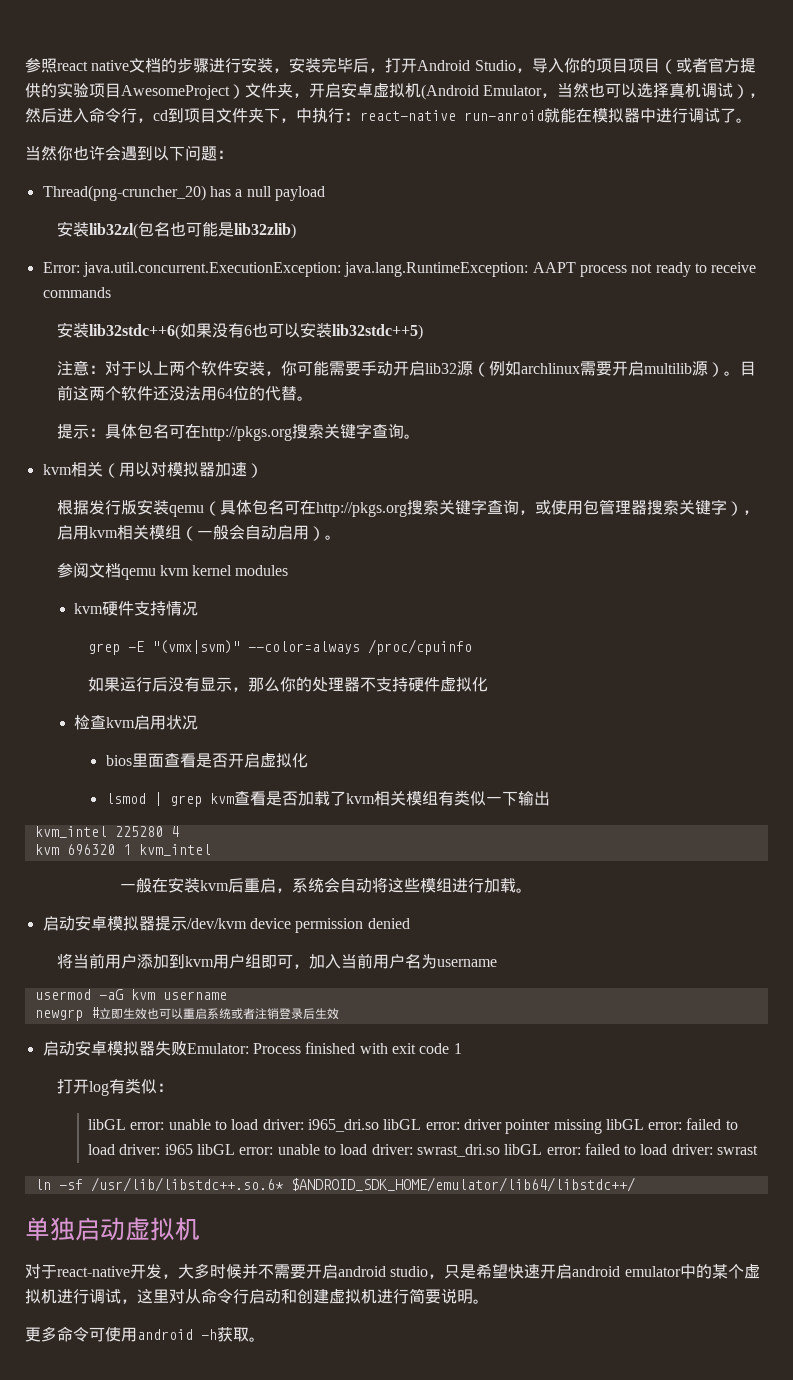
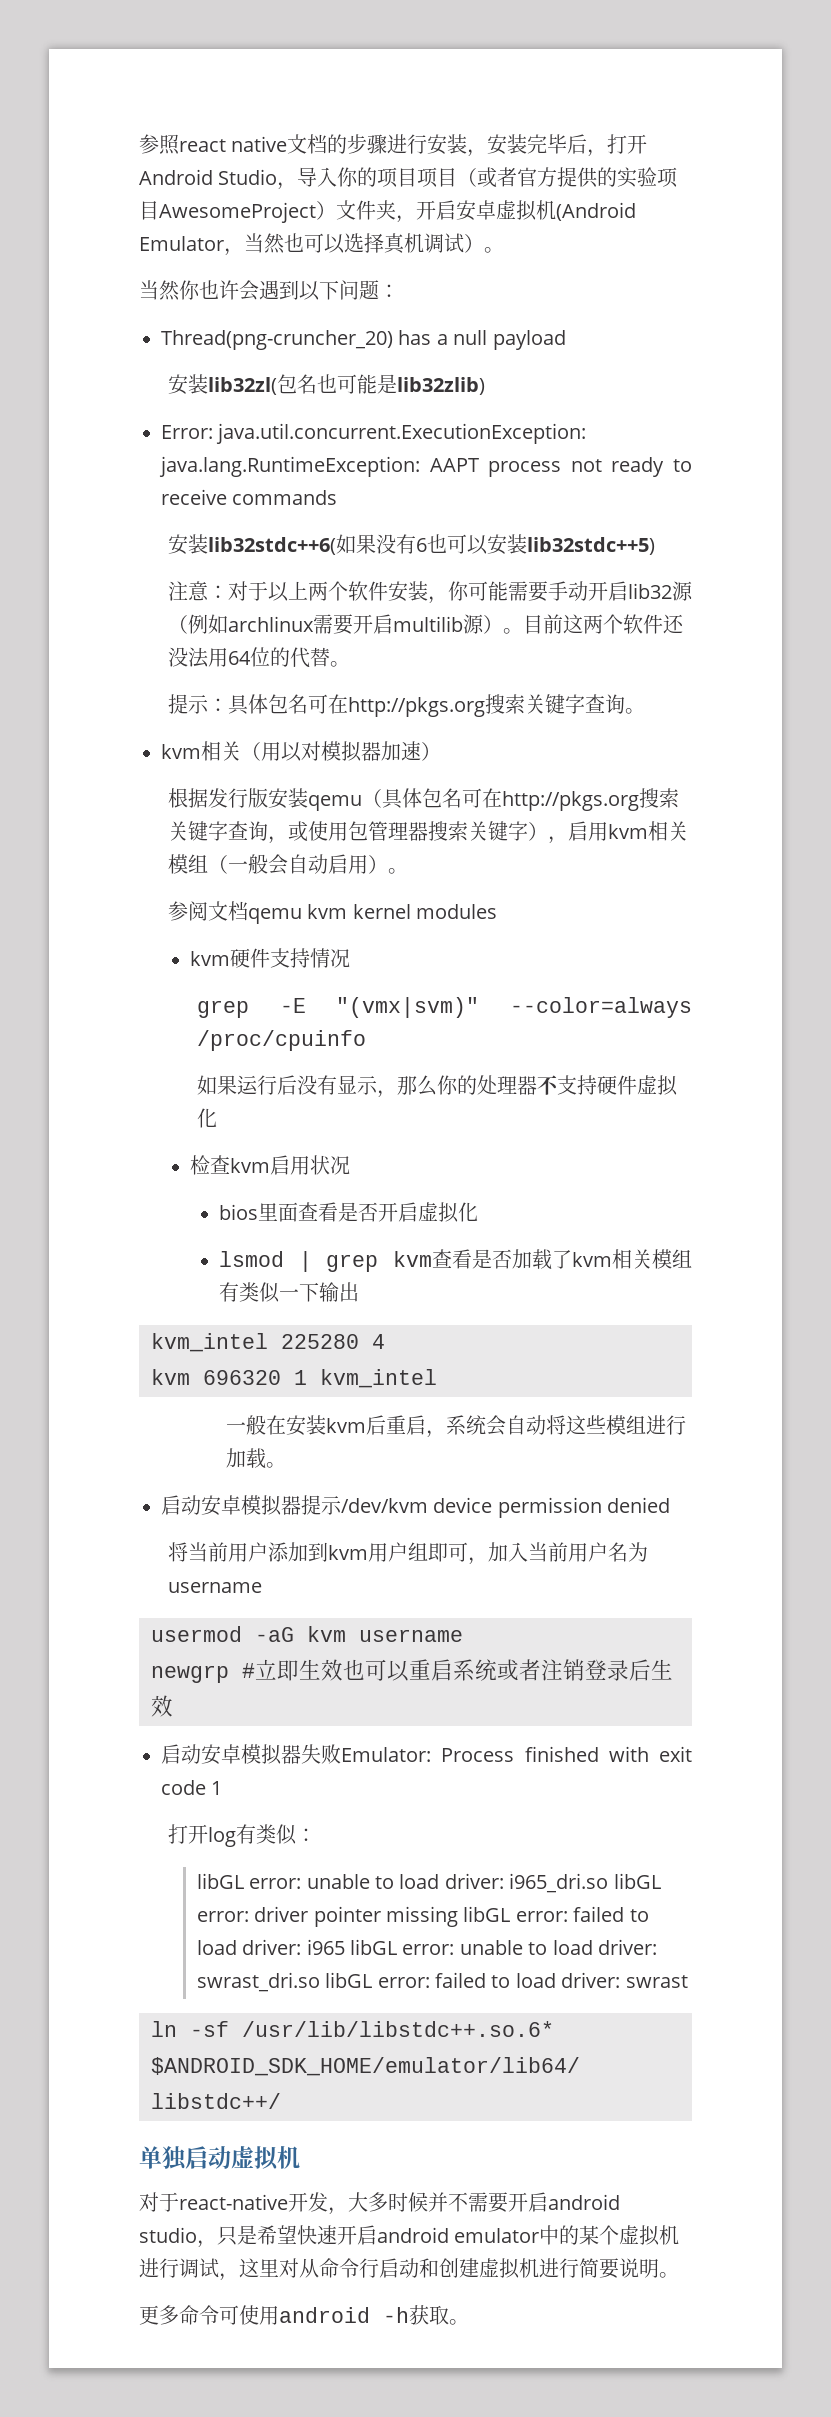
- 参照react native文档的步骤进行安装，安装完毕后，打开Android Studio，导入你的项目项目（或者官方提供的实验项目AwesomeProject）文件夹，开启安卓虚拟机(Android Emulator，当然也可以选择真机调试），然后进入命令行，cd到项目文件夹下，中执行：react-native run-anroid就能在模拟器中进行调试了。
+ 参照react native文档的步骤进行安装，安装完毕后，打开Android Studio，导入你的项目项目（或者官方提供的实验项目AwesomeProject）文件夹，开启安卓虚拟机(Android Emulator，当然也可以选择真机调试）。

